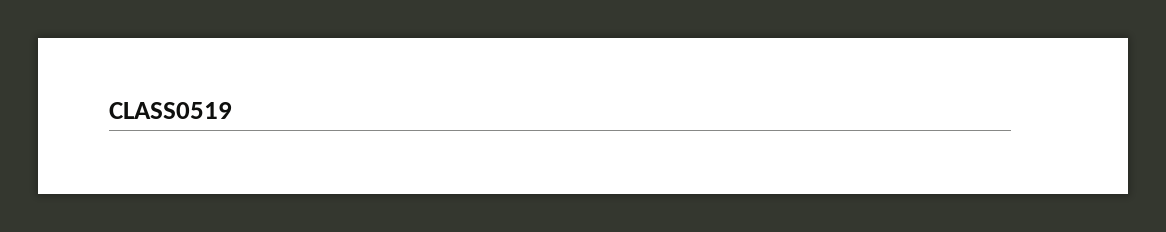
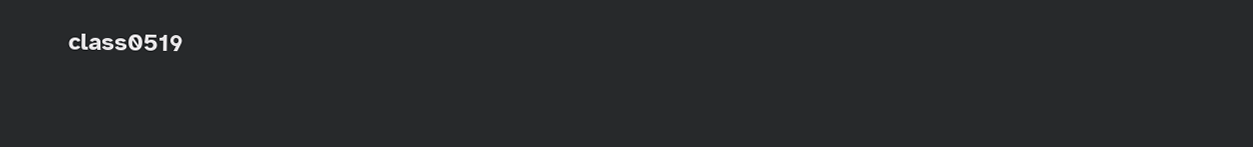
- CLASS0519
+ class0519

